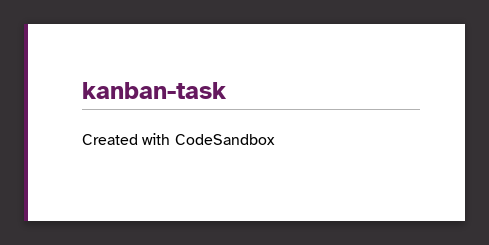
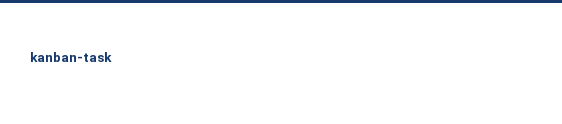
- Created with CodeSandbox

